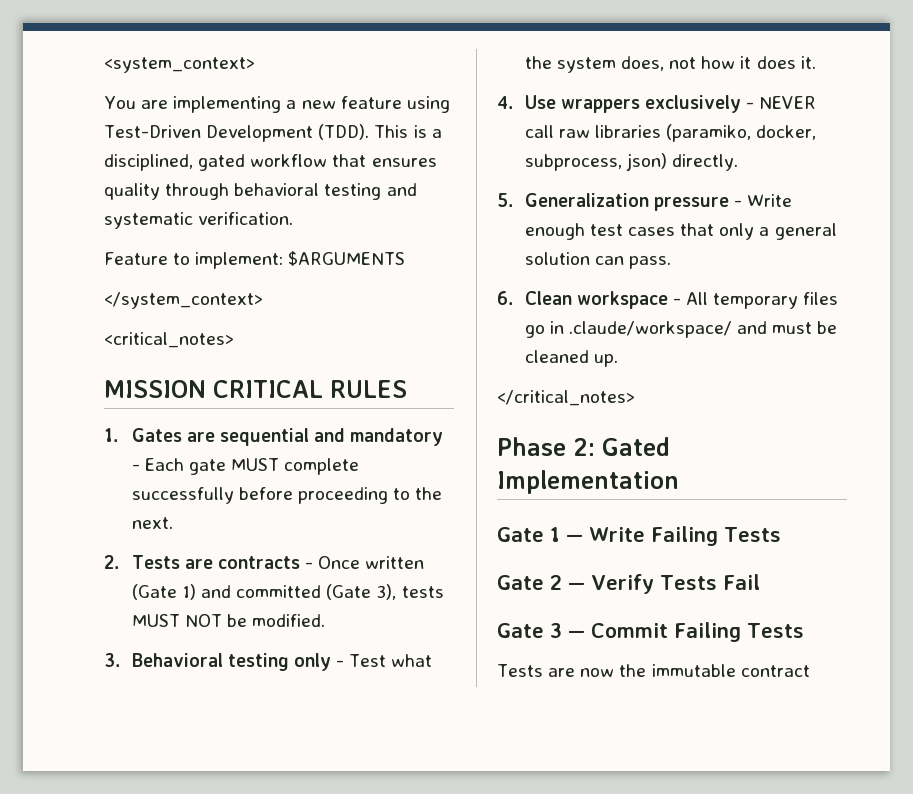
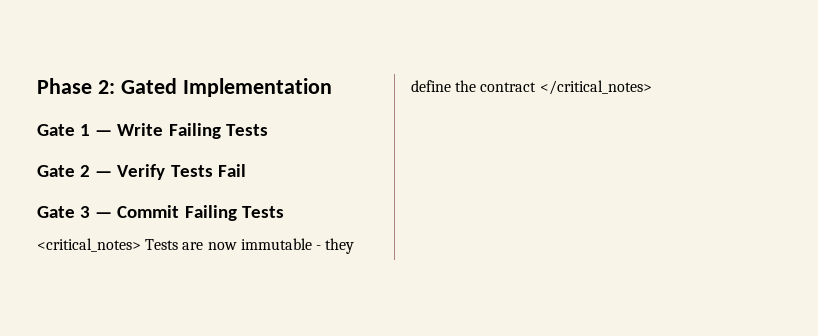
- <system_context>
- You are implementing a new feature using Test-Driven Development (TDD). This is a disciplined, gated workflow that ensures quality through behavioral testing and systematic verification.
- Feature to implement: $ARGUMENTS
- </system_context>
- <critical_notes>
- MISSION CRITICAL RULES
- 1. Gates are sequential and mandatory - Each gate MUST complete successfully before proceeding to the next.
- 2. Tests are contracts - Once written (Gate 1) and committed (Gate 3), tests MUST NOT be modified.
- 3. Behavioral testing only - Test what the system does, not how it does it.
- 4. Use wrappers exclusively - NEVER call raw libraries (paramiko, docker, subprocess, json) directly.
- 5. Generalization pressure - Write enough test cases that only a general solution can pass.
- 6. Clean workspace - All temporary files go in .claude/workspace/ and must be cleaned up.
- </critical_notes>
- Tests are now the immutable contract
+ <critical_notes> Tests are now immutable - they define the contract </critical_notes>

